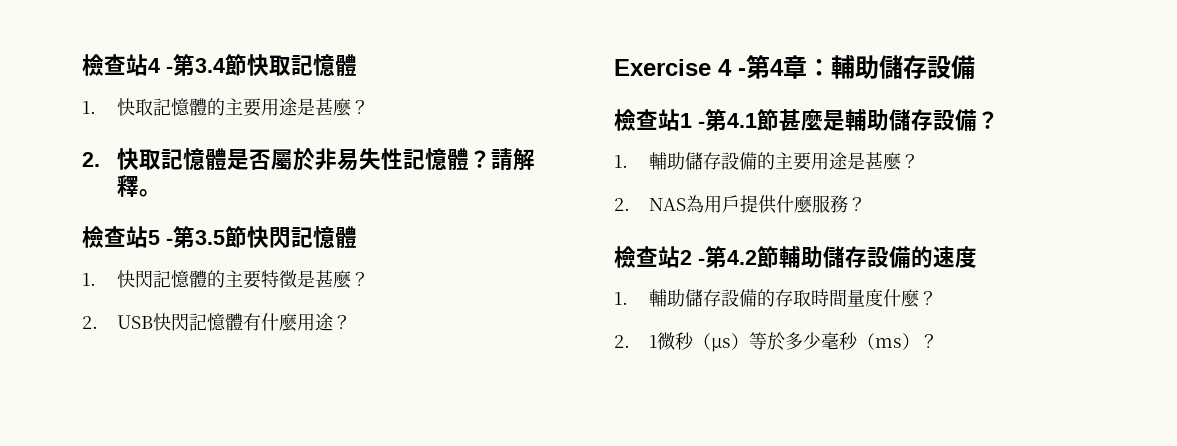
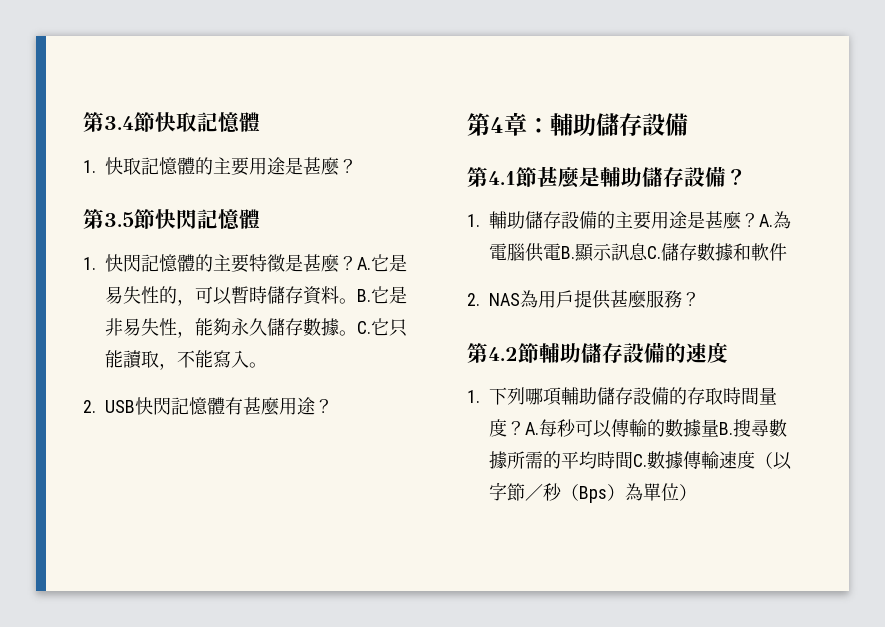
- 檢查站4 -第3.4節快取記憶體
+ 第3.4節快取記憶體
- 2.快取記憶體是否屬於非易失性記憶體？請解釋。
- 檢查站5 -第3.5節快閃記憶體
+ 第3.5節快閃記憶體
+ A.它是易失性的，可以暫時儲存資料。B.它是非易失性，能夠永久儲存數據。C.它只能讀取，不能寫入。
- 2. USB快閃記憶體有什麼用途？
+ 2. USB快閃記憶體有甚麼用途？
- Exercise 4 -第4章：輔助儲存設備
+ 第4章：輔助儲存設備
- 檢查站1 -第4.1節甚麼是輔助儲存設備？
+ 第4.1節甚麼是輔助儲存設備？
+ A.為電腦供電B.顯示訊息C.儲存數據和軟件
- 2. NAS為用戶提供什麼服務？
+ 2. NAS為用戶提供甚麼服務？
- 檢查站2 -第4.2節輔助儲存設備的速度
+ 第4.2節輔助儲存設備的速度
- 1.輔助儲存設備的存取時間量度什麼？
- 2. 1微秒（μs）等於多少毫秒（ms）？
+ 1.下列哪項輔助儲存設備的存取時間量度？A.每秒可以傳輸的數據量B.搜尋數據所需的平均時間C.數據傳輸速度（以字節／秒（Bps）為單位）

